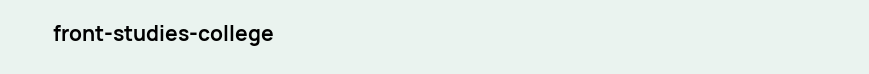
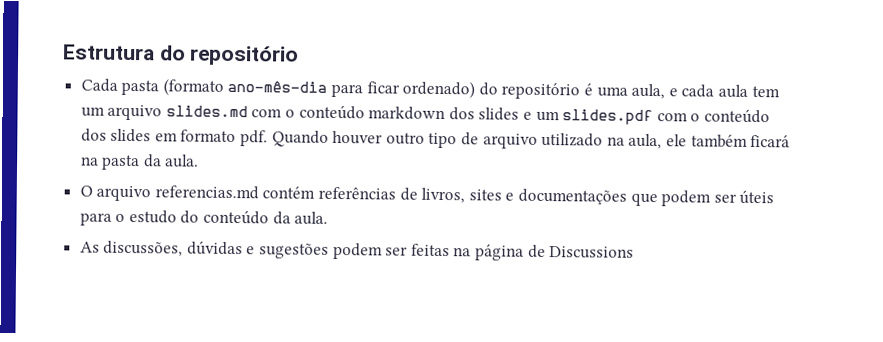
- front-studies-college
+ Estrutura do repositório
+ Cada pasta (formato ano-mês-dia para ficar ordenado) do repositório é uma aula, e cada aula tem um arquivo slides.md com o conteúdo markdown dos slides e um slides.pdf com o conteúdo dos slides em formato pdf. Quando houver outro tipo de arquivo utilizado na aula, ele também ficará na pasta da aula.
+ O arquivo referencias.md contém referências de livros, sites e documentações que podem ser úteis para o estudo do conteúdo da aula.
+ As discussões, dúvidas e sugestões podem ser feitas na página de Discussions

